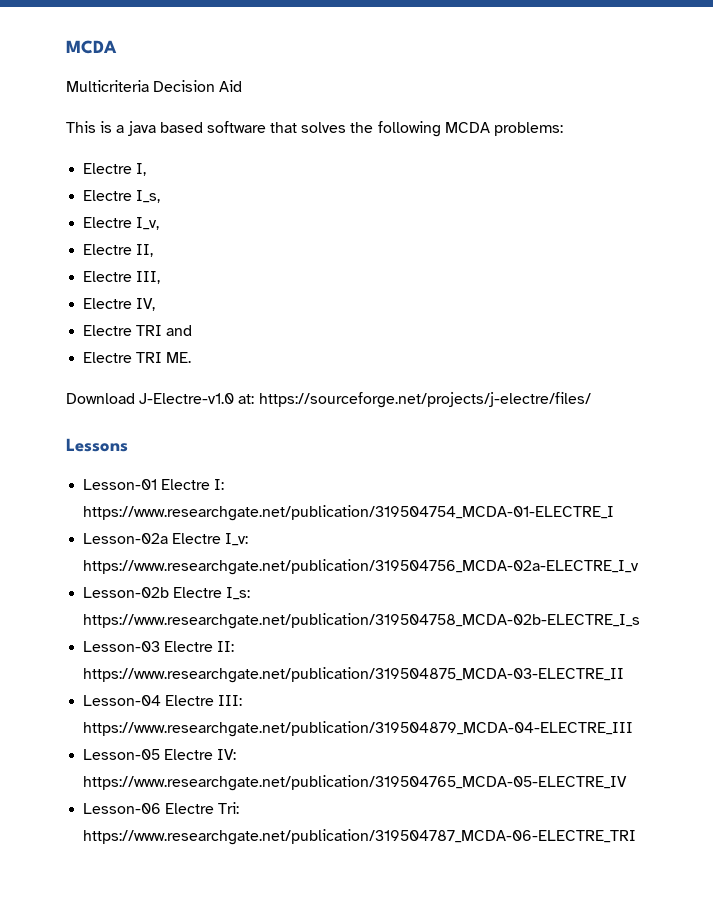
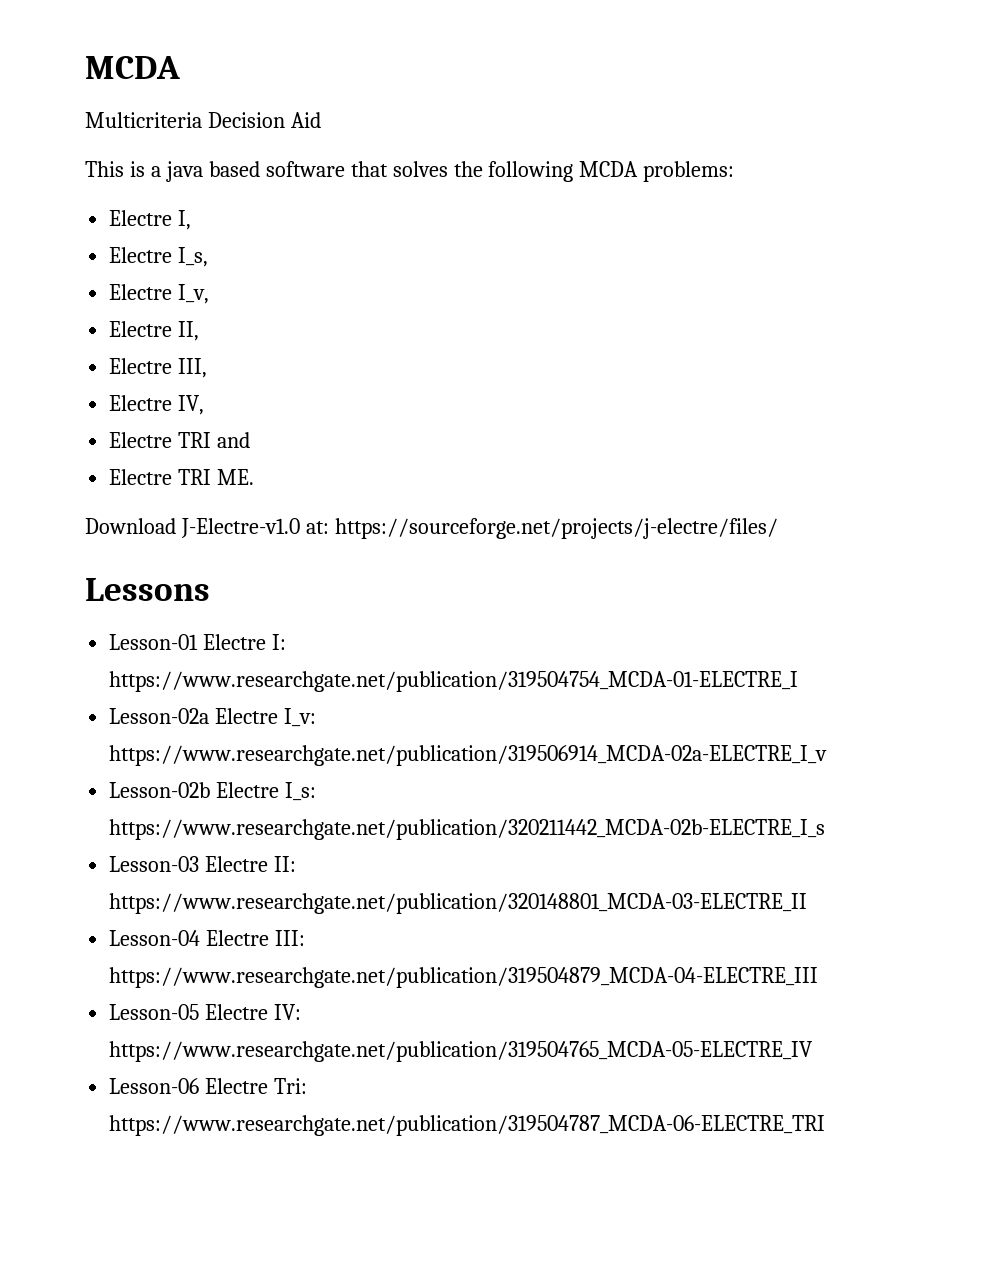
- Lesson-02a Electre I_v: https://www.researchgate.net/publication/319504756_MCDA-02a-ELECTRE_I_v
+ Lesson-02a Electre I_v: https://www.researchgate.net/publication/319506914_MCDA-02a-ELECTRE_I_v
- Lesson-02b Electre I_s: https://www.researchgate.net/publication/319504758_MCDA-02b-ELECTRE_I_s
+ Lesson-02b Electre I_s: https://www.researchgate.net/publication/320211442_MCDA-02b-ELECTRE_I_s
- Lesson-03 Electre II: https://www.researchgate.net/publication/319504875_MCDA-03-ELECTRE_II
+ Lesson-03 Electre II: https://www.researchgate.net/publication/320148801_MCDA-03-ELECTRE_II

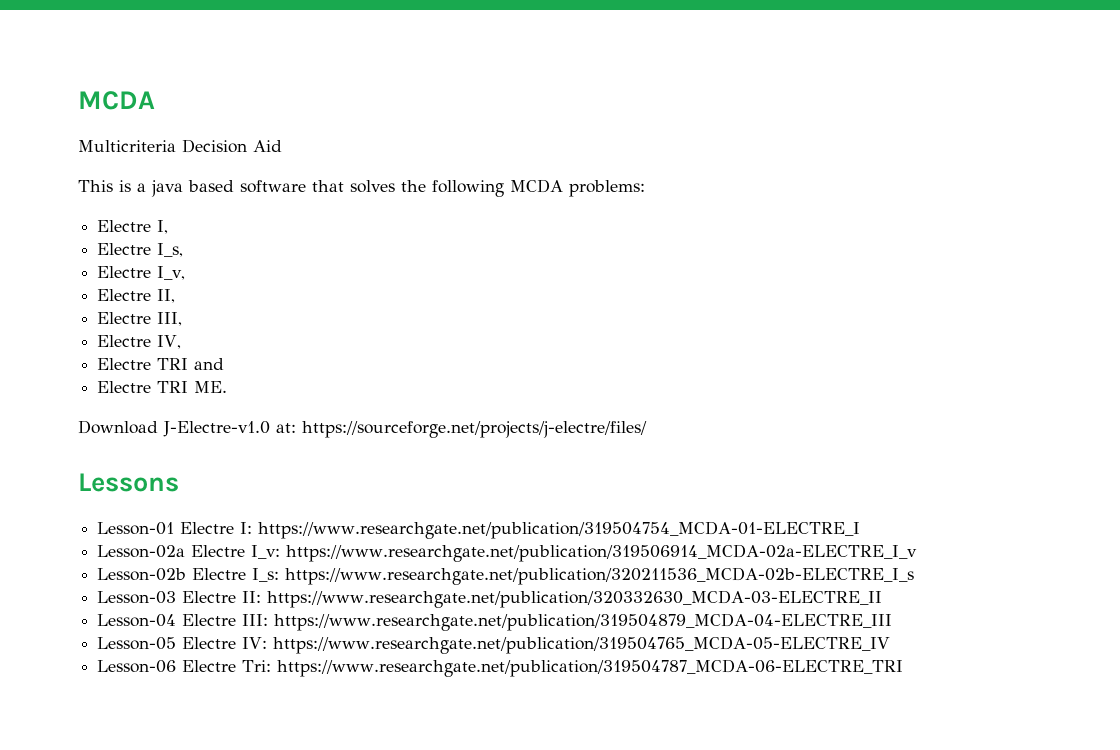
- Lesson-02b Electre I_s: https://www.researchgate.net/publication/320211442_MCDA-02b-ELECTRE_I_s
+ Lesson-02b Electre I_s: https://www.researchgate.net/publication/320211536_MCDA-02b-ELECTRE_I_s
- Lesson-03 Electre II: https://www.researchgate.net/publication/320148801_MCDA-03-ELECTRE_II
+ Lesson-03 Electre II: https://www.researchgate.net/publication/320332630_MCDA-03-ELECTRE_II

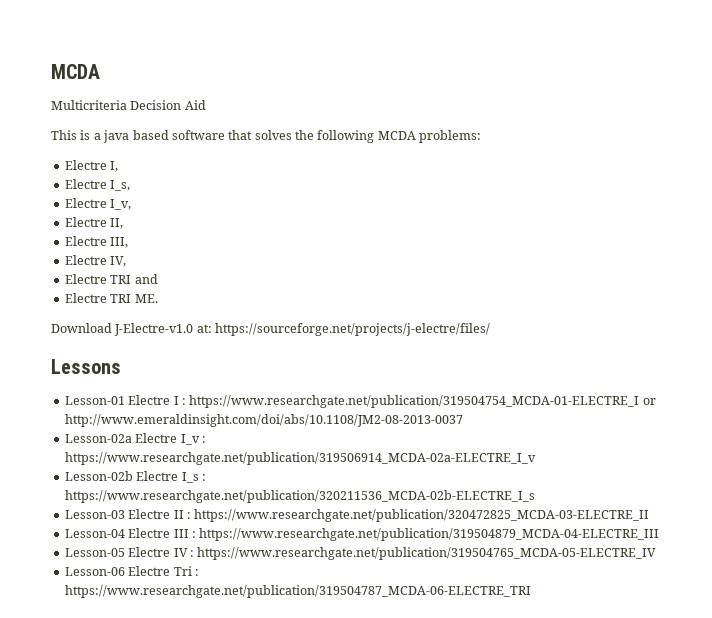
- Lesson-01 Electre I: https://www.researchgate.net/publication/319504754_MCDA-01-ELECTRE_I
+ Lesson-01 Electre I : https://www.researchgate.net/publication/319504754_MCDA-01-ELECTRE_I or http://www.emeraldinsight.com/doi/abs/10.1108/JM2-08-2013-0037
- Lesson-02a Electre I_v: https://www.researchgate.net/publication/319506914_MCDA-02a-ELECTRE_I_v
+ Lesson-02a Electre I_v : https://www.researchgate.net/publication/319506914_MCDA-02a-ELECTRE_I_v
- Lesson-02b Electre I_s: https://www.researchgate.net/publication/320211536_MCDA-02b-ELECTRE_I_s
+ Lesson-02b Electre I_s : https://www.researchgate.net/publication/320211536_MCDA-02b-ELECTRE_I_s
- Lesson-03 Electre II: https://www.researchgate.net/publication/320332630_MCDA-03-ELECTRE_II
+ Lesson-03 Electre II : https://www.researchgate.net/publication/320472825_MCDA-03-ELECTRE_II
- Lesson-04 Electre III: https://www.researchgate.net/publication/319504879_MCDA-04-ELECTRE_III
+ Lesson-04 Electre III : https://www.researchgate.net/publication/319504879_MCDA-04-ELECTRE_III
- Lesson-05 Electre IV: https://www.researchgate.net/publication/319504765_MCDA-05-ELECTRE_IV
+ Lesson-05 Electre IV : https://www.researchgate.net/publication/319504765_MCDA-05-ELECTRE_IV
- Lesson-06 Electre Tri: https://www.researchgate.net/publication/319504787_MCDA-06-ELECTRE_TRI
+ Lesson-06 Electre Tri : https://www.researchgate.net/publication/319504787_MCDA-06-ELECTRE_TRI

